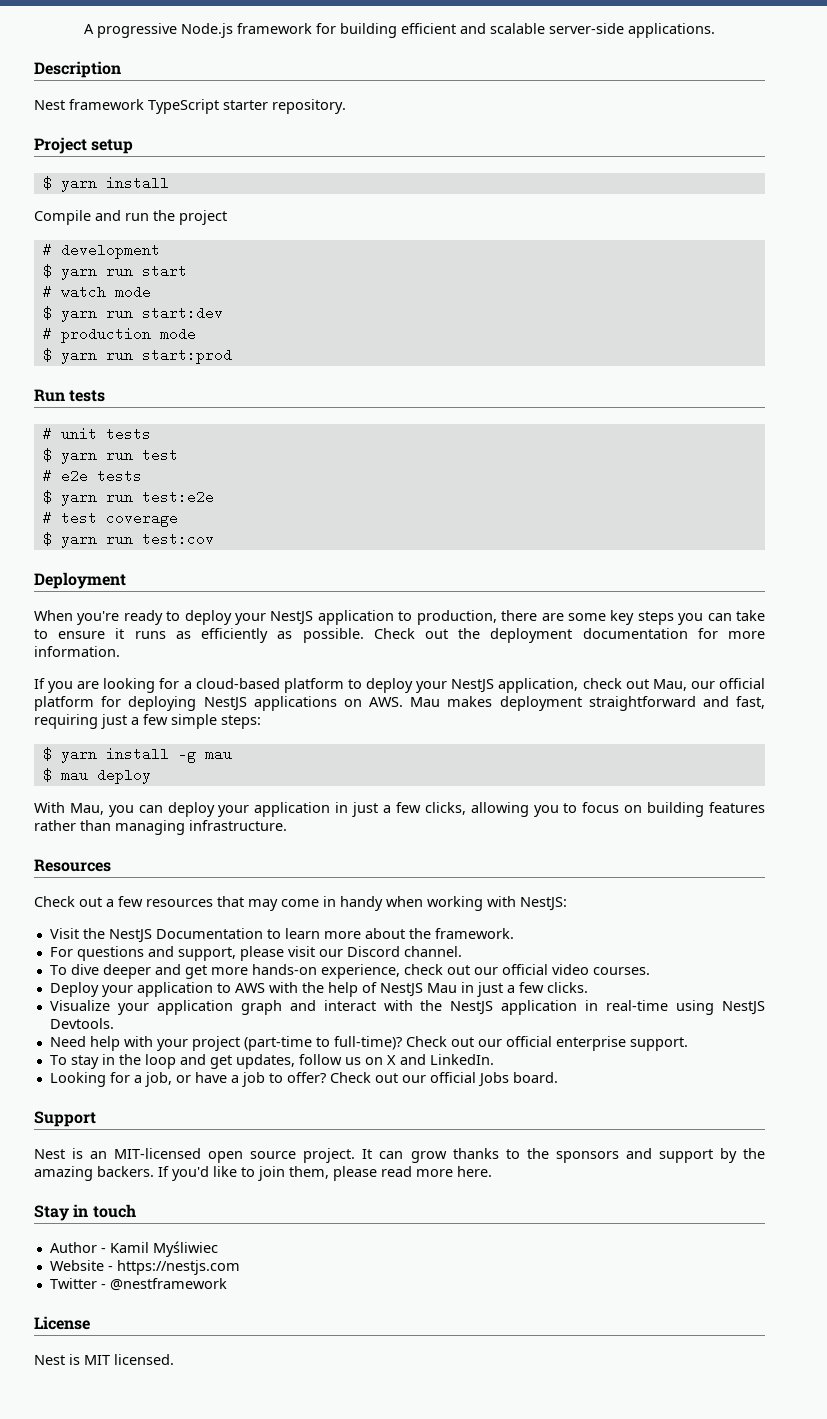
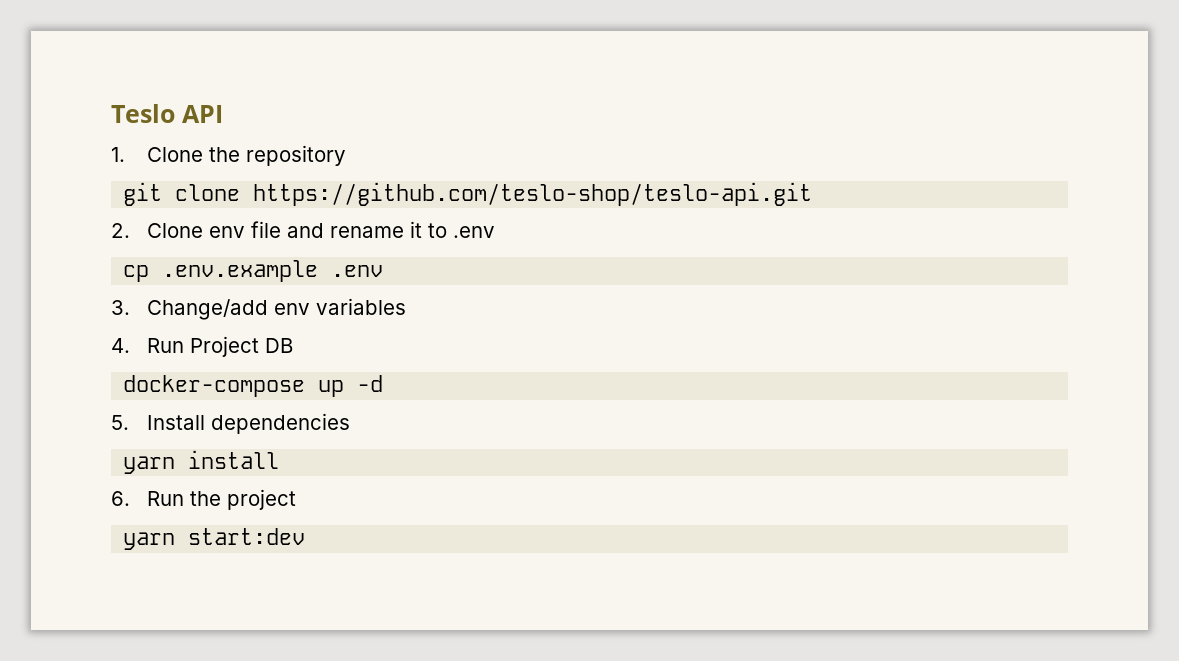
- A progressive Node.js framework for building efficient and scalable server-side applications.
- Description
- Nest framework TypeScript starter repository.
- Project setup
- $ yarn install
+ Teslo API
+ 1. Clone the repository
+ git clone https://github.com/teslo-shop/teslo-api.git
+ 2. Clone env file and rename it to .env
+ cp .env.example .env
+ 3. Change/add env variables
+ 4. Run Project DB
+ docker-compose up -d
+ 5. Install dependencies
+ yarn install
- Compile and run the project
+ 6. Run the project
- # development
- $ yarn run start
- # watch mode
- $ yarn run start:dev
- # production mode
- $ yarn run start:prod
- Run tests
- # unit tests
- $ yarn run test
- # e2e tests
- $ yarn run test:e2e
- # test coverage
- $ yarn run test:cov
- Deployment
- When you're ready to deploy your NestJS application to production, there are some key steps you can take to ensure it runs as efficiently as possible. Check out the deployment documentation for more information.
- If you are looking for a cloud-based platform to deploy your NestJS application, check out Mau, our official platform for deploying NestJS applications on AWS. Mau makes deployment straightforward and fast, requiring just a few simple steps:
- $ yarn install -g mau
- $ mau deploy
- With Mau, you can deploy your application in just a few clicks, allowing you to focus on building features rather than managing infrastructure.
- Resources
- Check out a few resources that may come in handy when working with NestJS:
- Visit the NestJS Documentation to learn more about the framework.
- For questions and support, please visit our Discord channel.
- To dive deeper and get more hands-on experience, check out our official video courses.
- Deploy your application to AWS with the help of NestJS Mau in just a few clicks.
- Visualize your application graph and interact with the NestJS application in real-time using NestJS Devtools.
- Need help with your project (part-time to full-time)? Check out our official enterprise support.
- To stay in the loop and get updates, follow us on X and LinkedIn.
- Looking for a job, or have a job to offer? Check out our official Jobs board.
- Support
- Nest is an MIT-licensed open source project. It can grow thanks to the sponsors and support by the amazing backers. If you'd like to join them, please read more here.
- Stay in touch
- Author - Kamil Myśliwiec
- Website - https://nestjs.com
- Twitter - @nestframework
- License
- Nest is MIT licensed.
+ yarn start:dev

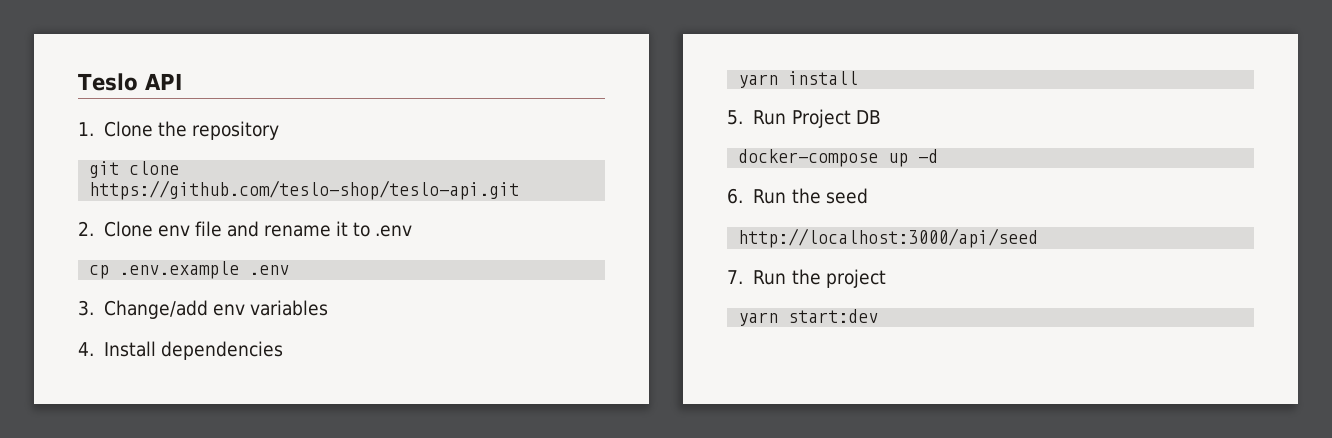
- 4. Run Project DB
+ 4. Install dependencies
+ yarn install
+ 5. Run Project DB
- 5. Install dependencies
- yarn install
- 6. Run the project
+ 6. Run the seed
+ http://localhost:3000/api/seed
+ 7. Run the project

